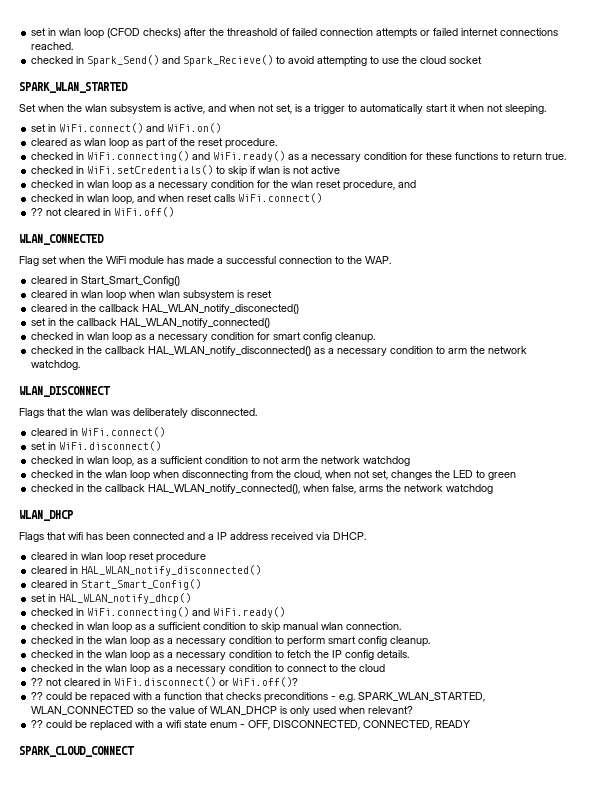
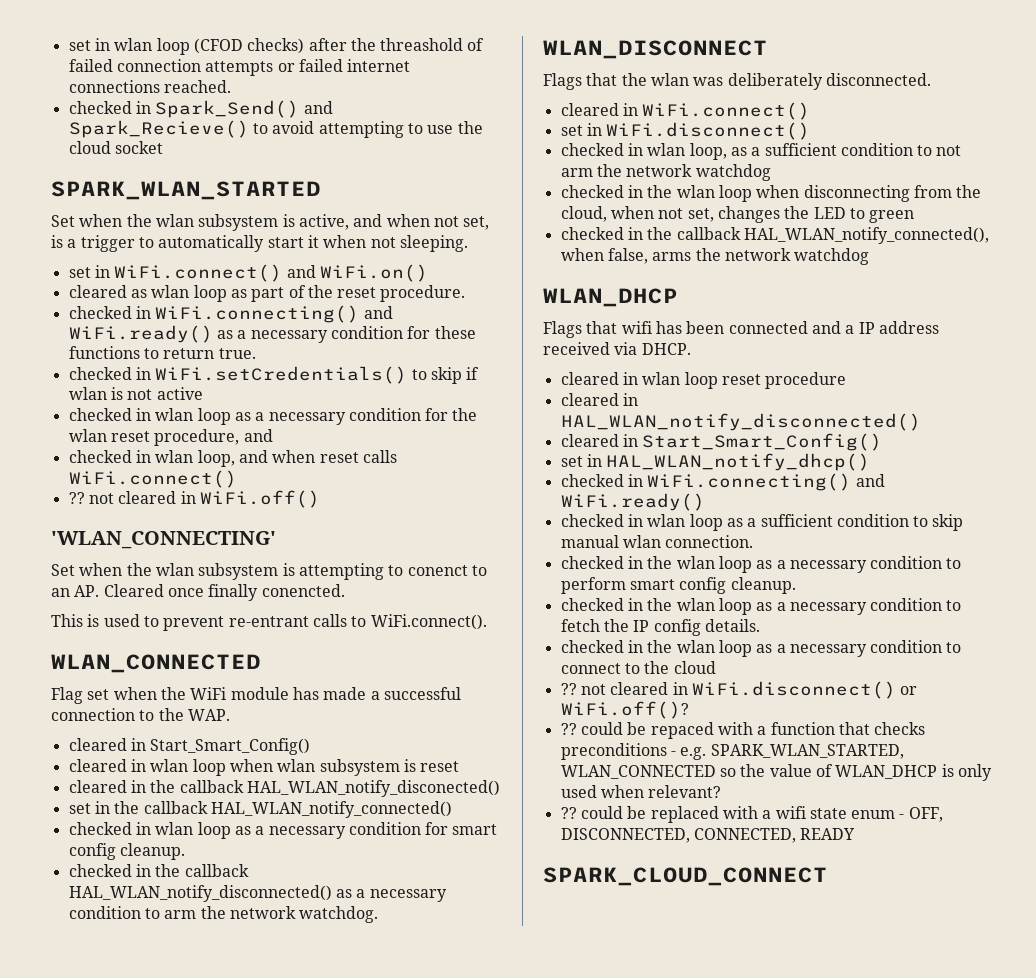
+ 'WLAN_CONNECTING'
+ Set when the wlan subsystem is attempting to conenct to an AP. Cleared once finally conencted.
+ This is used to prevent re-entrant calls to WiFi.connect().

